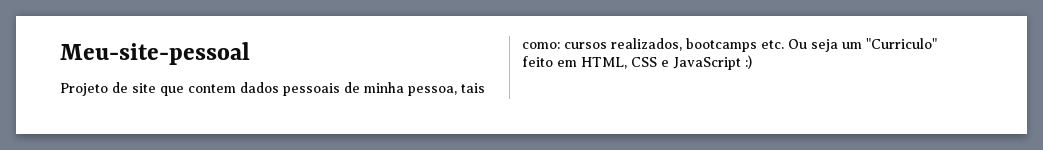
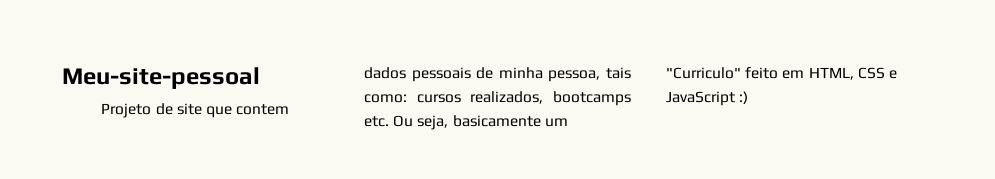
- Projeto de site que contem dados pessoais de minha pessoa, tais como: cursos realizados, bootcamps etc. Ou seja um "Curriculo" feito em HTML, CSS e JavaScript :)
+ Projeto de site que contem dados pessoais de minha pessoa, tais como: cursos realizados, bootcamps etc. Ou seja, basicamente um "Curriculo" feito em HTML, CSS e JavaScript :)

